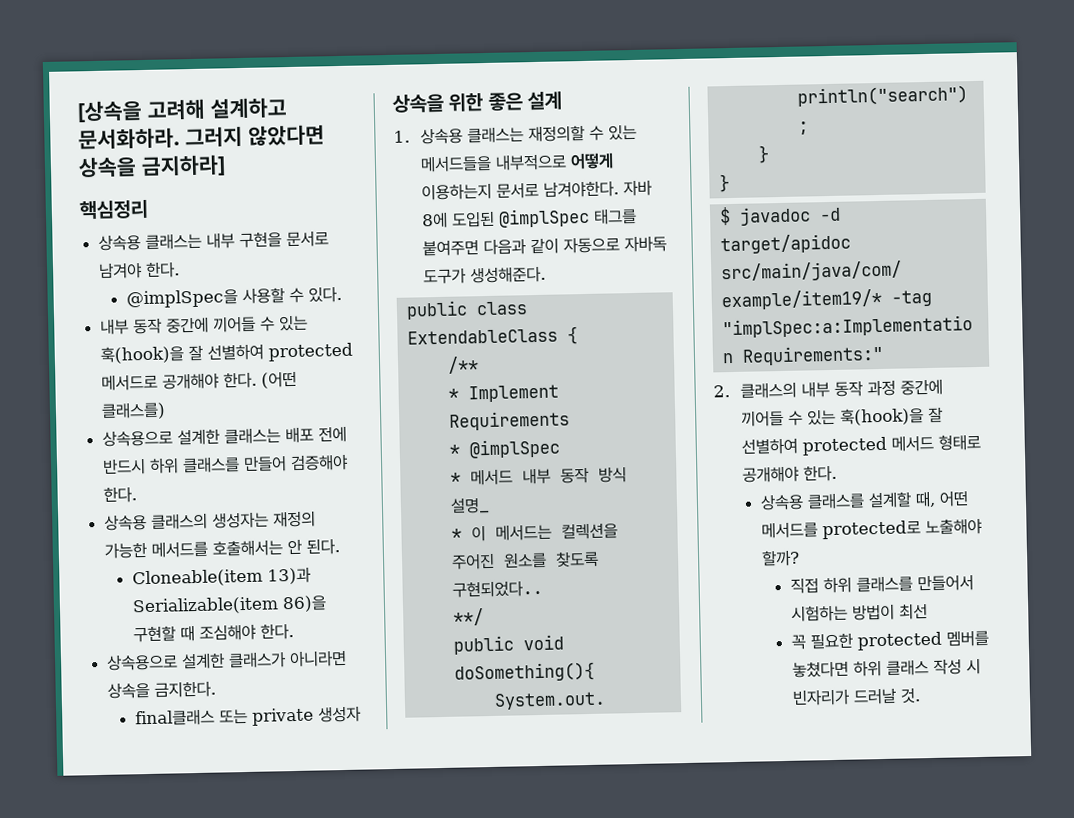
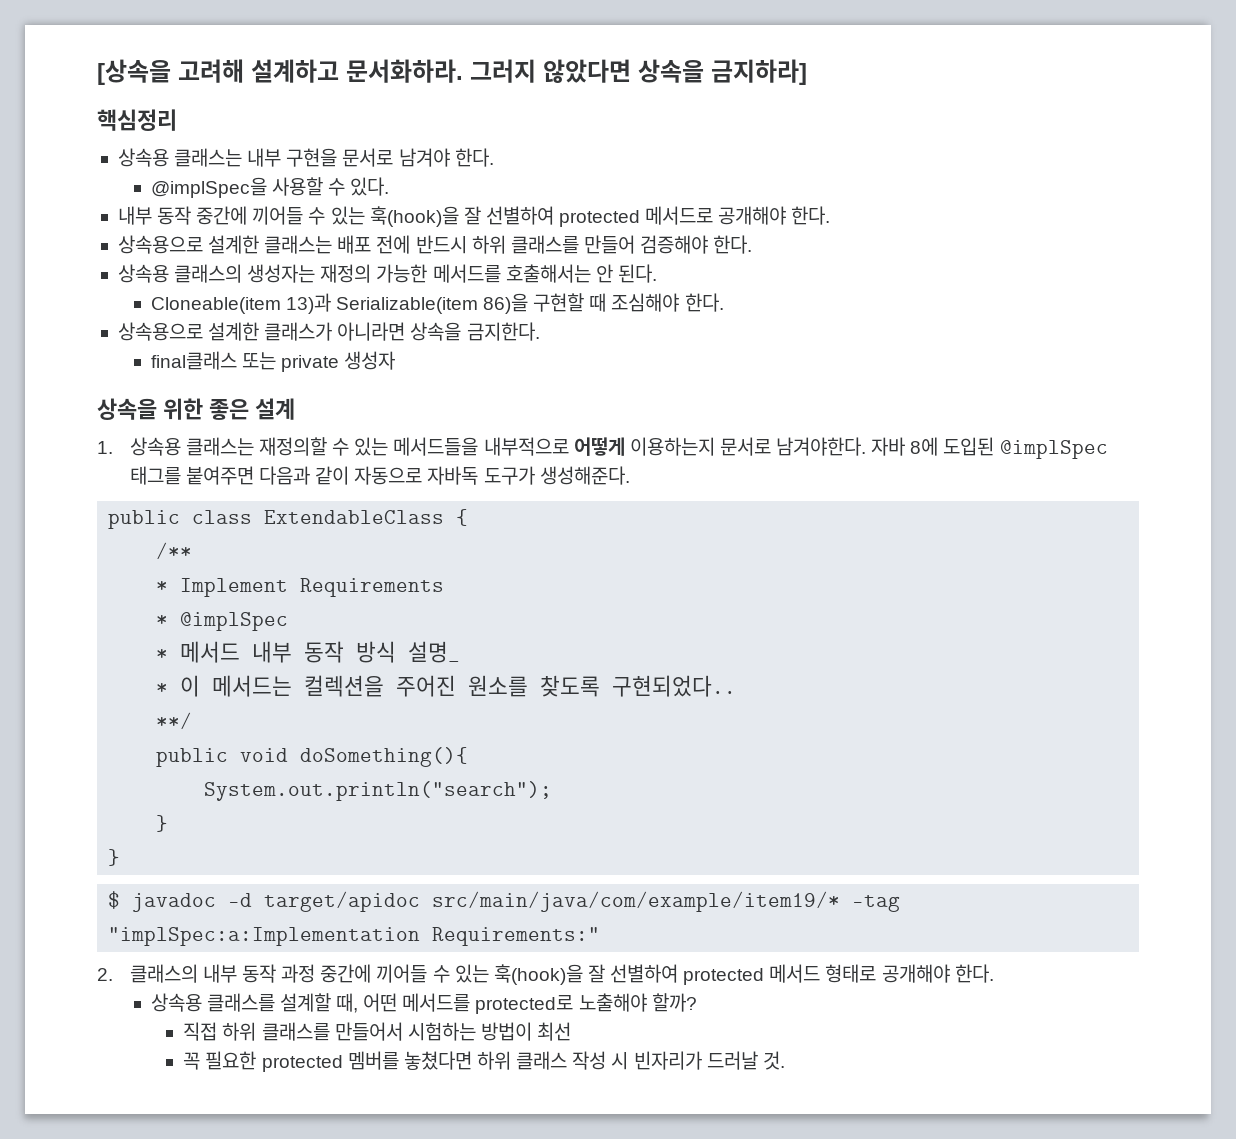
- (어떤 클래스를)

